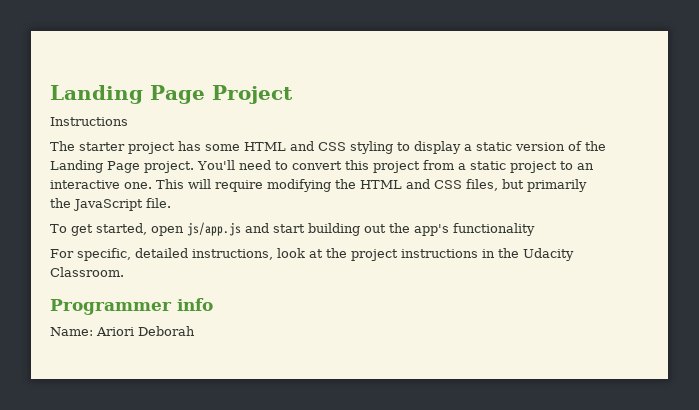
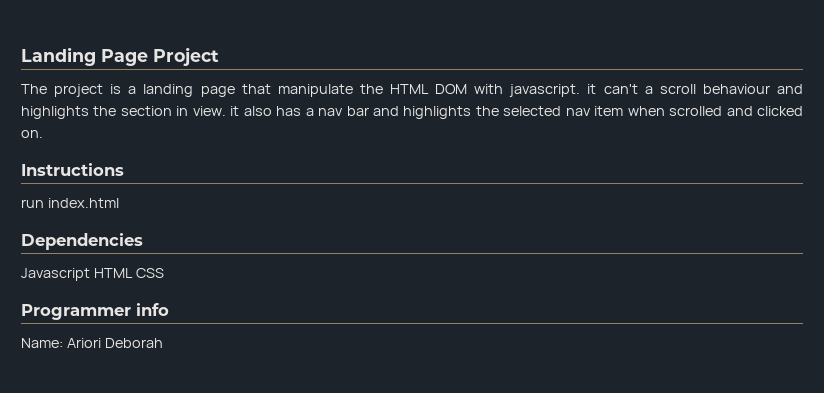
+ The project is a landing page that manipulate the HTML DOM with javascript. it can't a scroll behaviour and highlights the section in view. it also has a nav bar and highlights the selected nav item when scrolled and clicked on.
  Instructions
- The starter project has some HTML and CSS styling to display a static version of the Landing Page project. You'll need to convert this project from a static project to an interactive one. This will require modifying the HTML and CSS files, but primarily the JavaScript file.
- To get started, open js/app.js and start building out the app's functionality
- For specific, detailed instructions, look at the project instructions in the Udacity Classroom.
+ run index.html
+ Dependencies
+ Javascript HTML CSS

